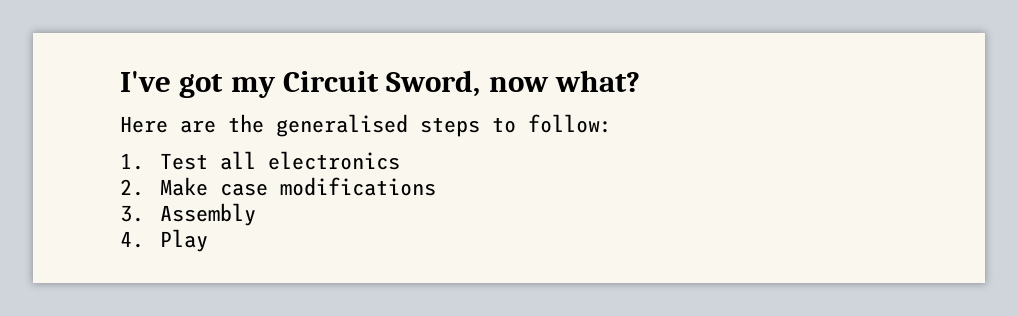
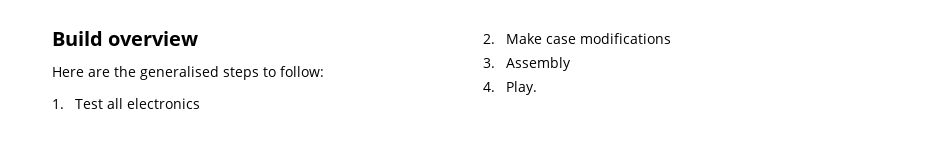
- I've got my Circuit Sword, now what?
+ Build overview
- 4. Play
+ 4. Play.

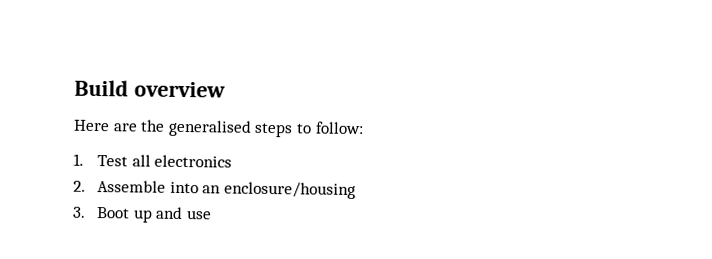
- 2. Make case modifications
- 3. Assembly
- 4. Play.
+ 2. Assemble into an enclosure/housing
+ 3. Boot up and use

